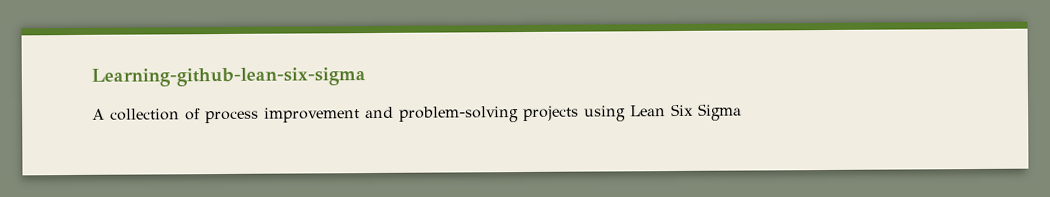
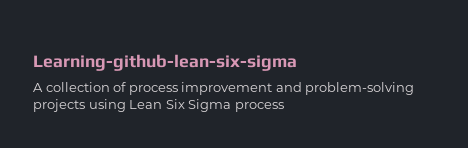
- A collection of process improvement and problem-solving projects using Lean Six Sigma
+ A collection of process improvement and problem-solving projects using Lean Six Sigma process

